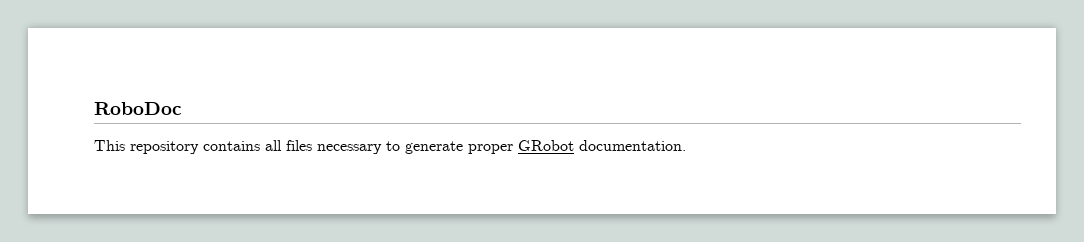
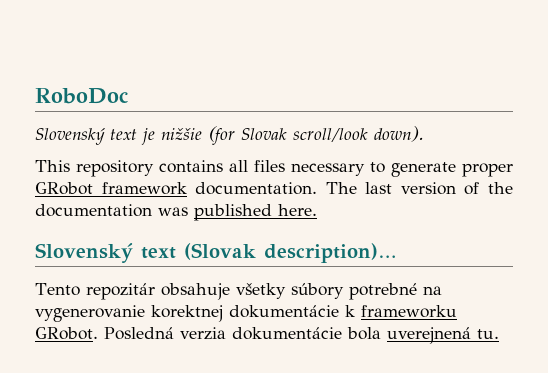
+ Slovenský text je nižšie (for Slovak scroll/look down).
- This repository contains all files necessary to generate proper GRobot documentation.
+ This repository contains all files necessary to generate proper GRobot framework documentation. The last version of the documentation was published here.
+ Slovenský text (Slovak description)…
+ Tento repozitár obsahuje všetky súbory potrebné na vygenerovanie korektnej dokumentácie k frameworku GRobot. Posledná verzia dokumentácie bola uverejnená tu.

